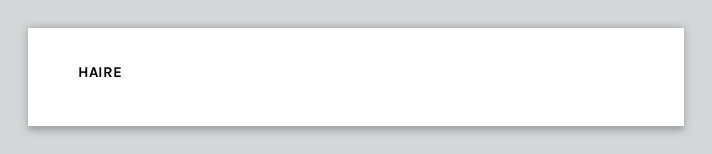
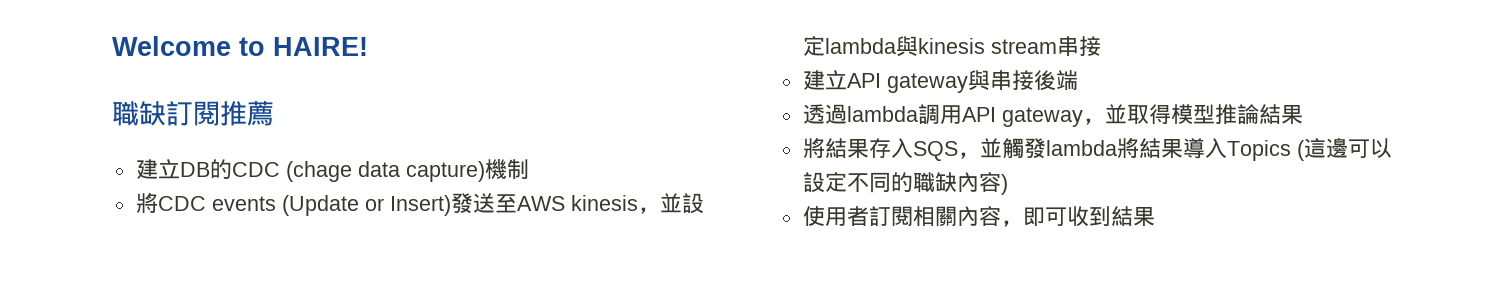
- HAIRE
+ Welcome to HAIRE!
+ 職缺訂閱推薦
+ 建立DB的CDC (chage data capture)機制
+ 將CDC events (Update or Insert)發送至AWS kinesis，並設定lambda與kinesis stream串接
+ 建立API gateway與串接後端
+ 透過lambda調用API gateway，並取得模型推論結果
+ 將結果存入SQS，並觸發lambda將結果導入Topics (這邊可以設定不同的職缺內容)
+ 使用者訂閱相關內容，即可收到結果

